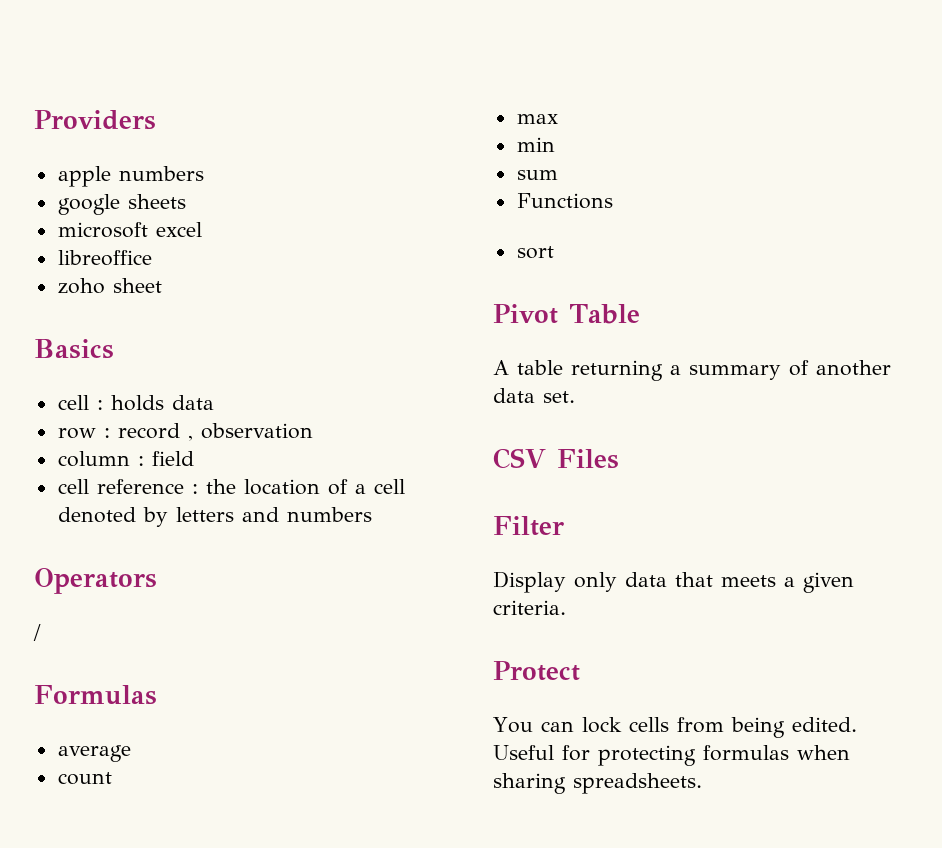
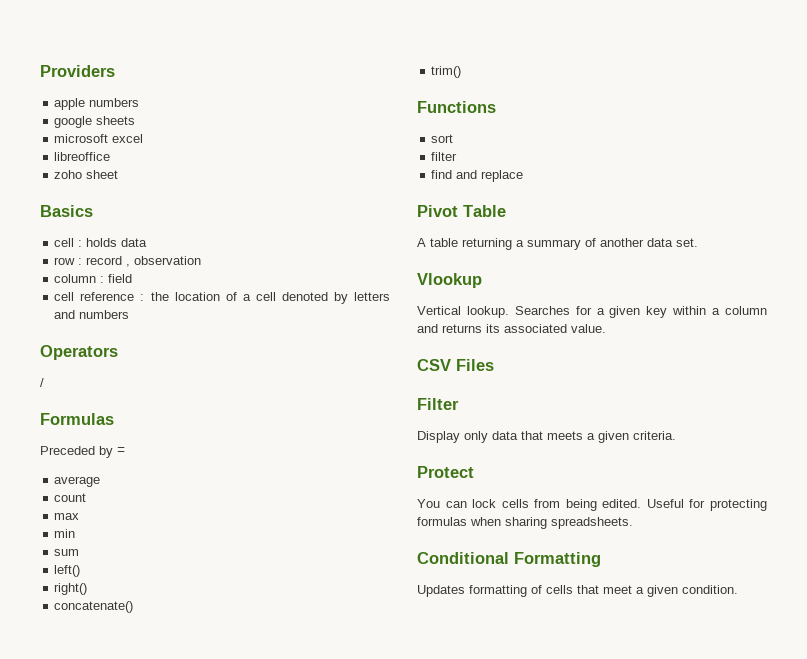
+ Preceded by =
+ left()
+ right()
+ concatenate()
+ trim()
  Functions
  sort
+ filter
+ find and replace
+ Vlookup
+ Vertical lookup. Searches for a given key within a column and returns its associated value.
+ Conditional Formatting
+ Updates formatting of cells that meet a given condition.

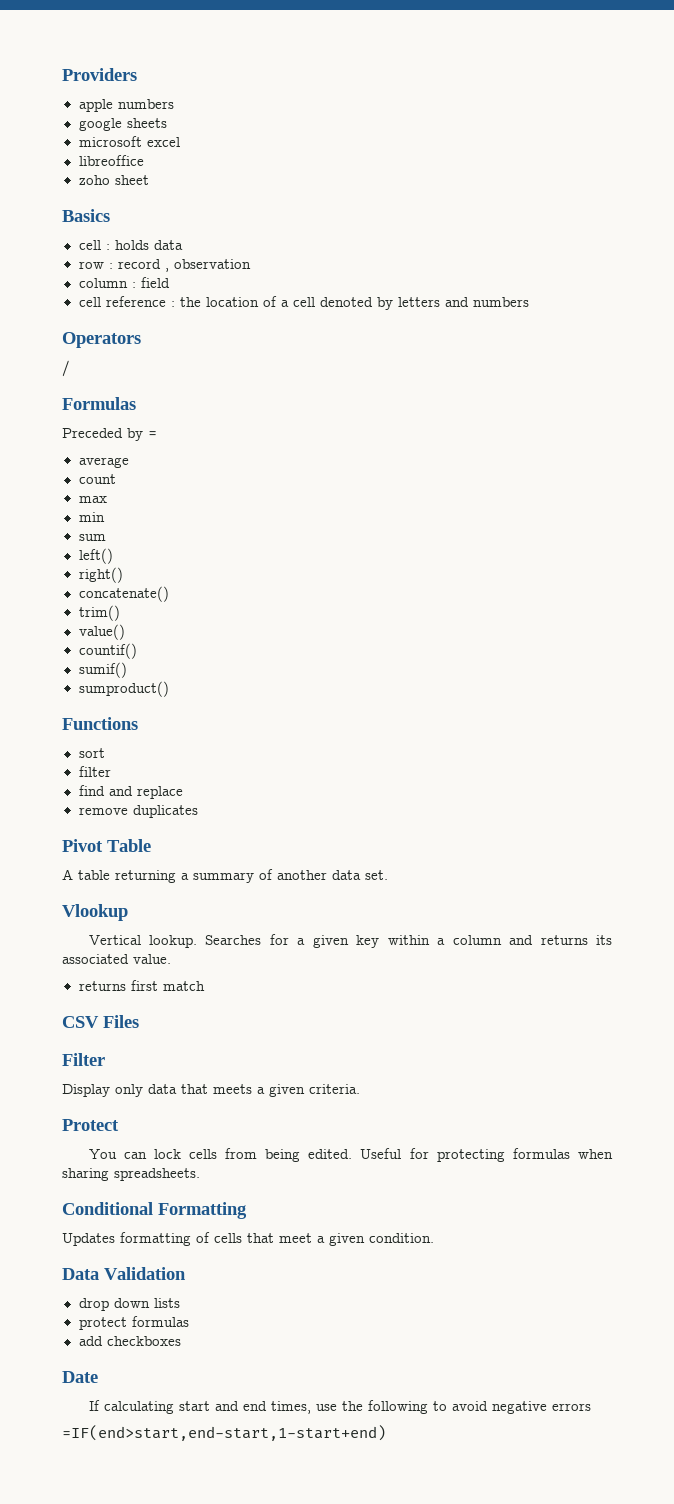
+ value()
+ countif()
+ sumif()
+ sumproduct()
+ remove duplicates
+ returns first match
+ Data Validation
+ drop down lists
+ protect formulas
+ add checkboxes
+ Date
+ If calculating start and end times, use the following to avoid negative errors
+ =IF(end>start,end-start,1-start+end)

